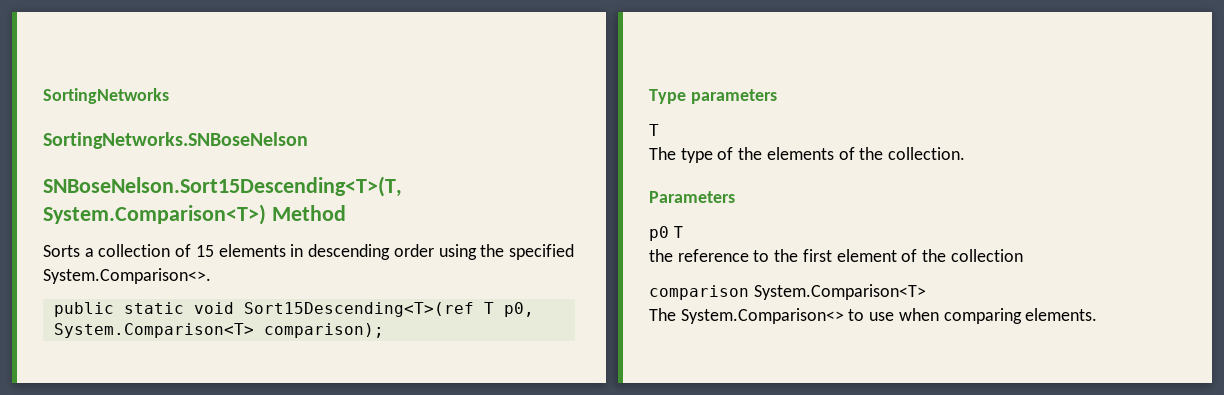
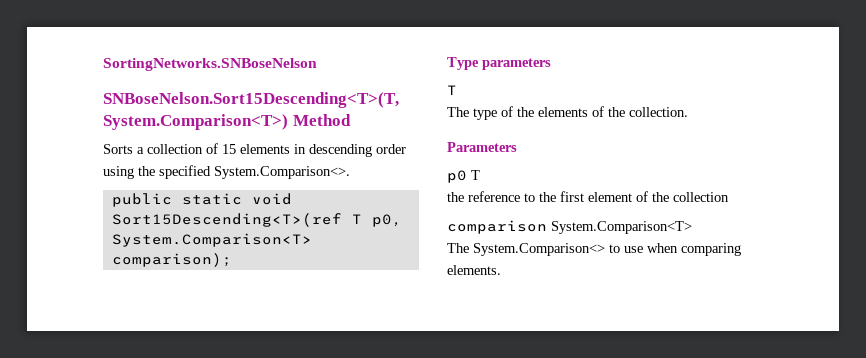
- SortingNetworks

